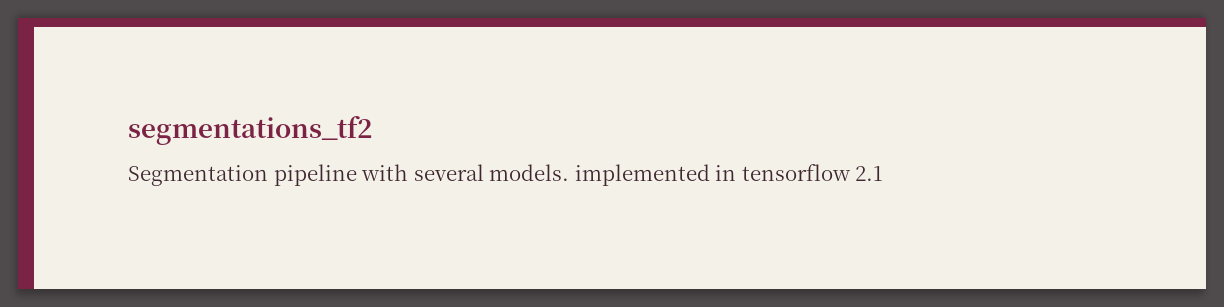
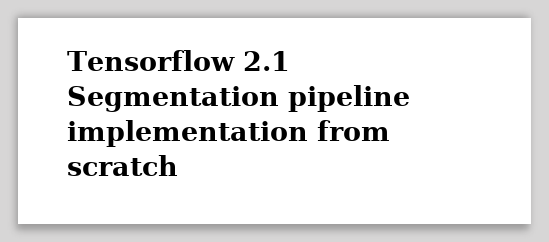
- segmentations_tf2
- Segmentation pipeline with several models. implemented in tensorflow 2.1
+ Tensorflow 2.1 Segmentation pipeline implementation from scratch

